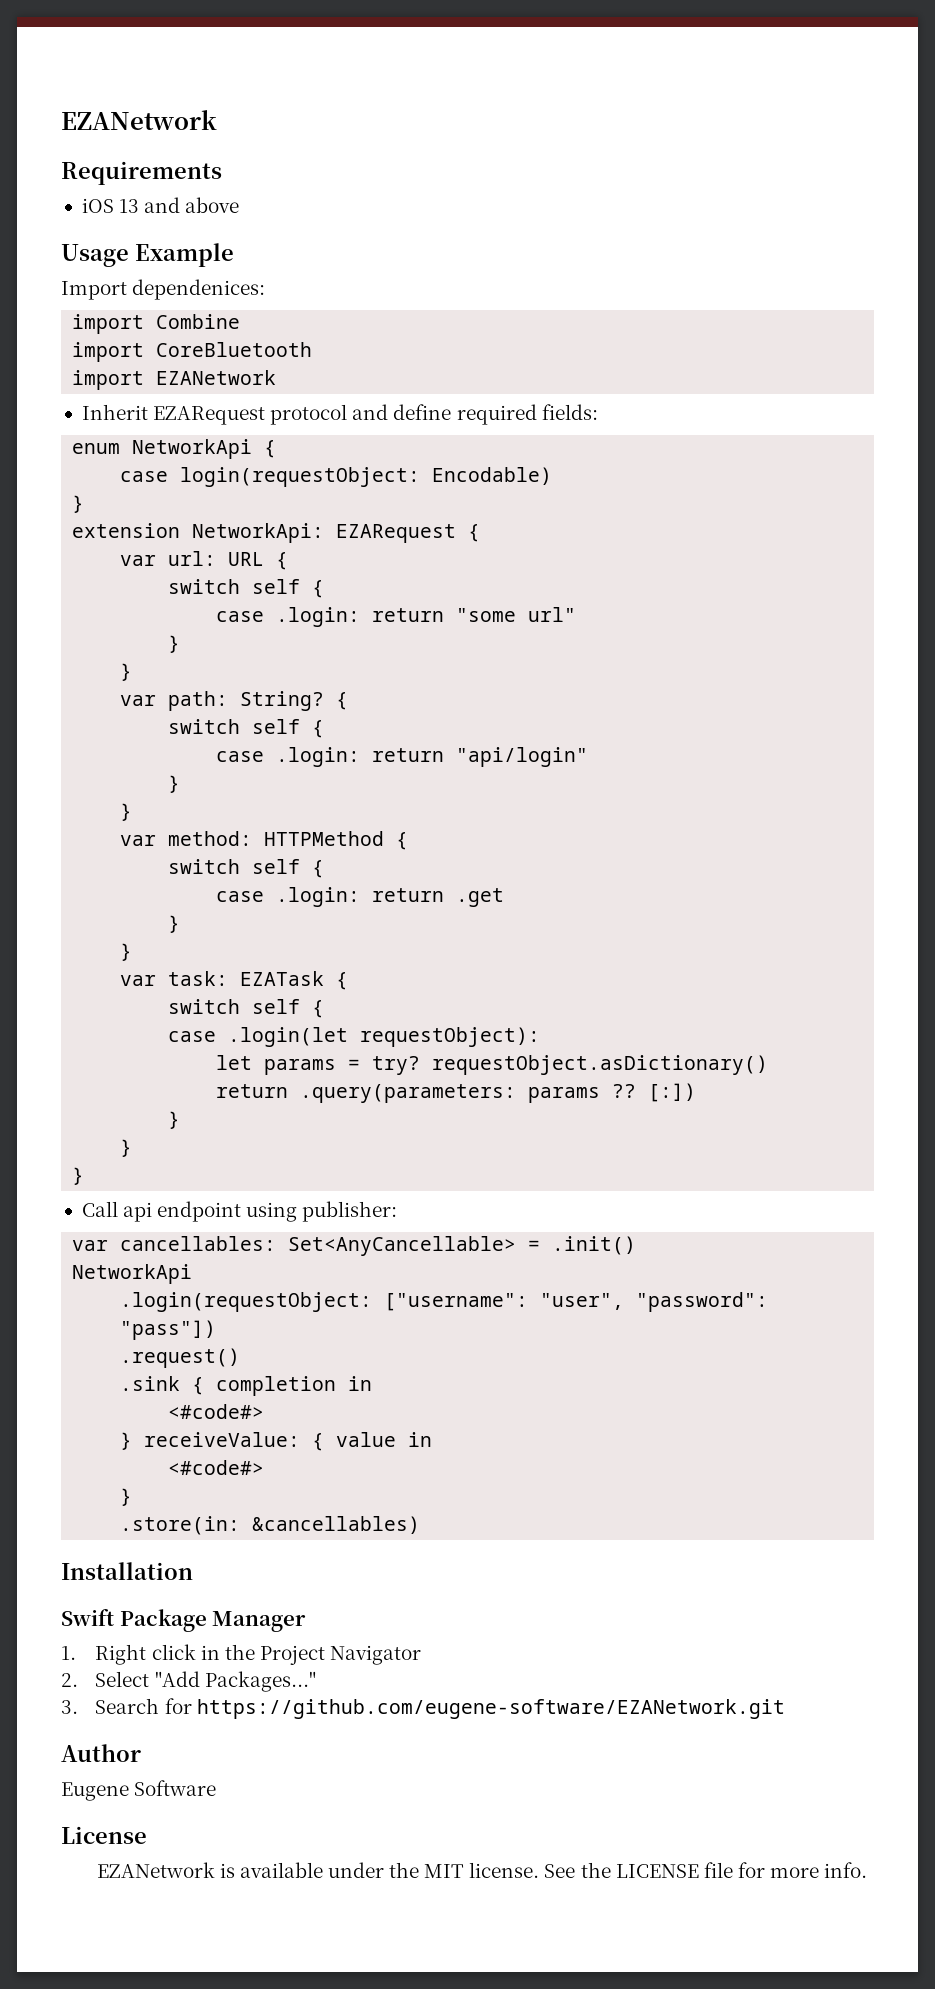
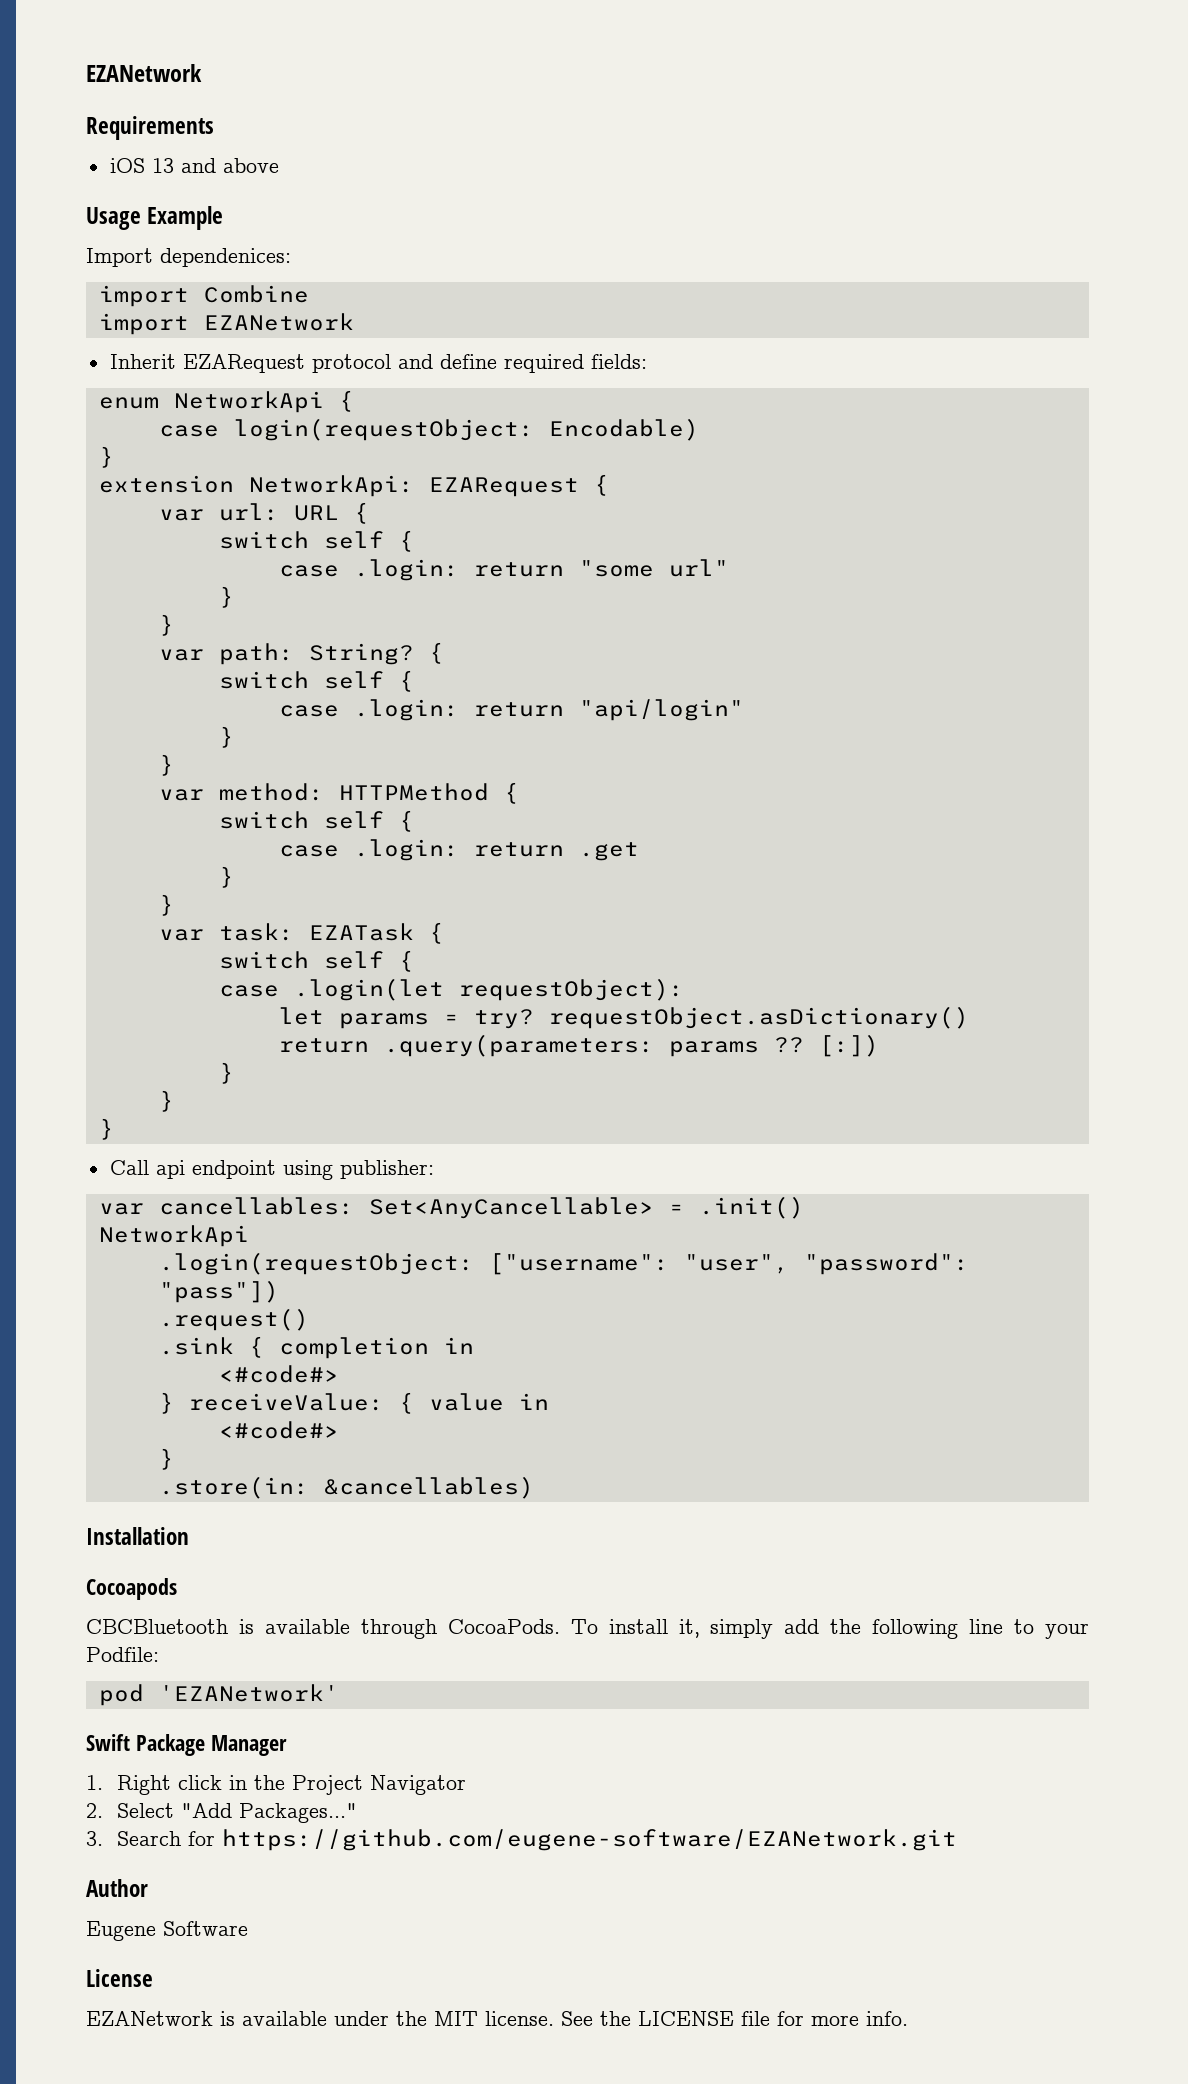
- import CoreBluetooth
+ Cocoapods
+ CBCBluetooth is available through CocoaPods. To install it, simply add the following line to your Podfile:
+ pod 'EZANetwork'

